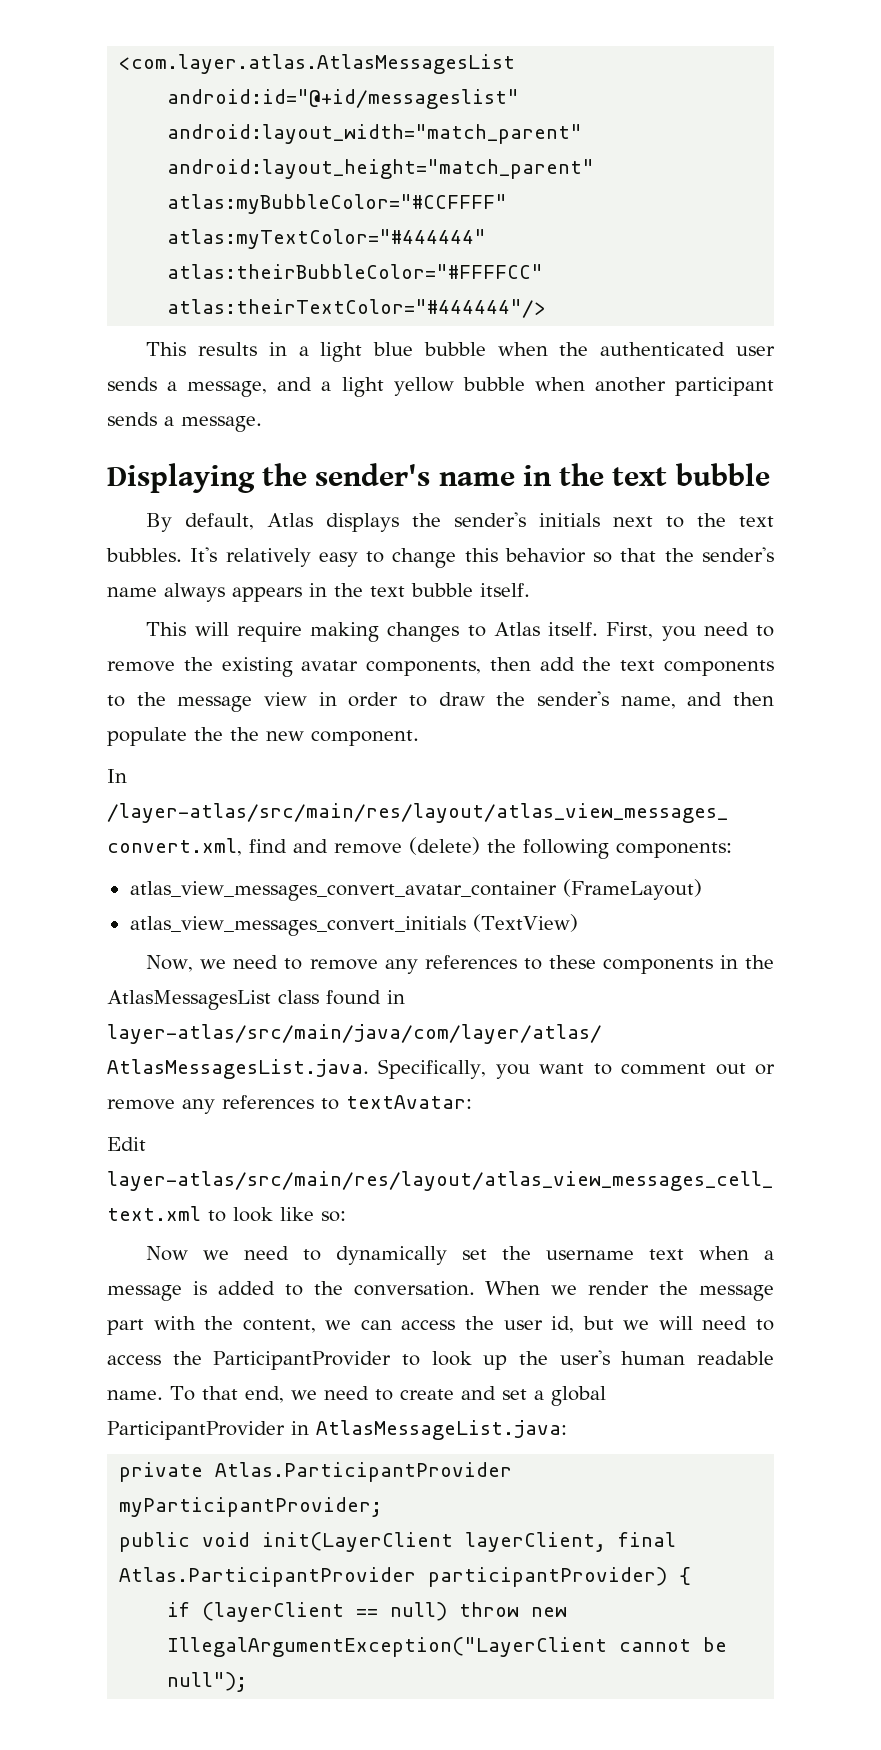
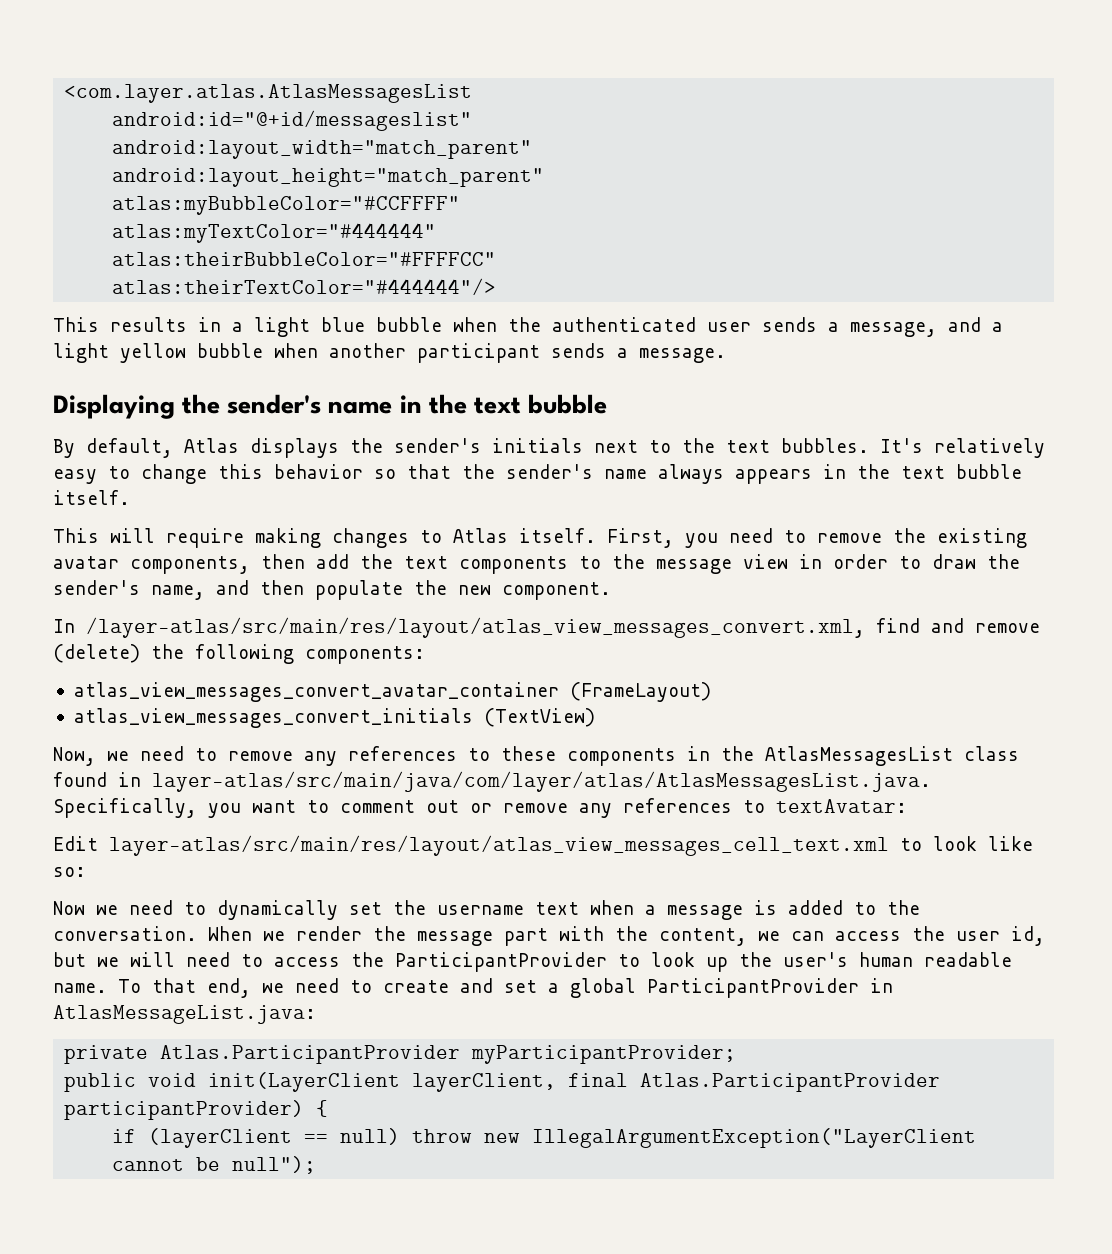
- First, you need to remove the existing avatar components, then add the text components to the message view in order to draw the sender's name, and then populate the the new component.
+ First, you need to remove the existing avatar components, then add the text components to the message view in order to draw the sender's name, and then populate the new component.

